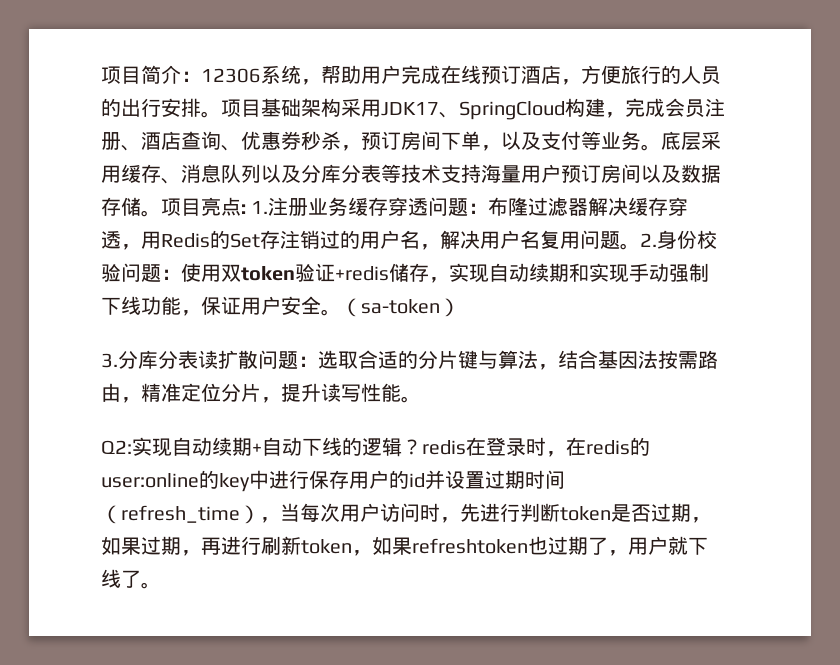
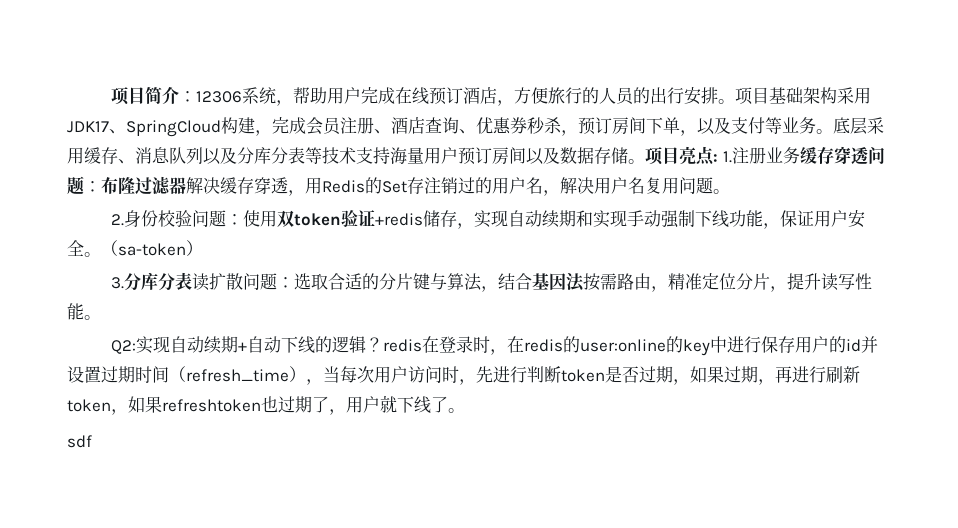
- 项目亮点: 1.注册业务缓存穿透问题：布隆过滤器解决缓存穿透，用Redis的Set存注销过的用户名，解决用户名复用问题。2.身份校验问题：使用双token验证+redis储存，实现自动续期和实现手动强制下线功能，保证用户安全。
+ 项目亮点: 1.注册业务缓存穿透问题：布隆过滤器解决缓存穿透，用Redis的Set存注销过的用户名，解决用户名复用问题。
+ 2.身份校验问题：使用双token验证+redis储存，实现自动续期和实现手动强制下线功能，保证用户安全。
+ sdf

